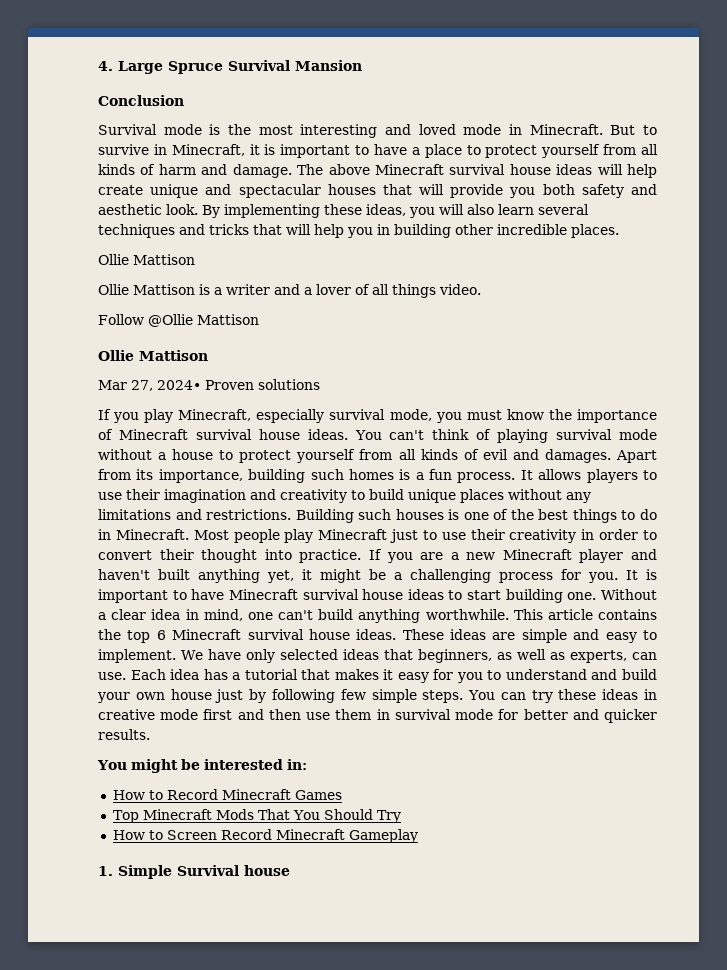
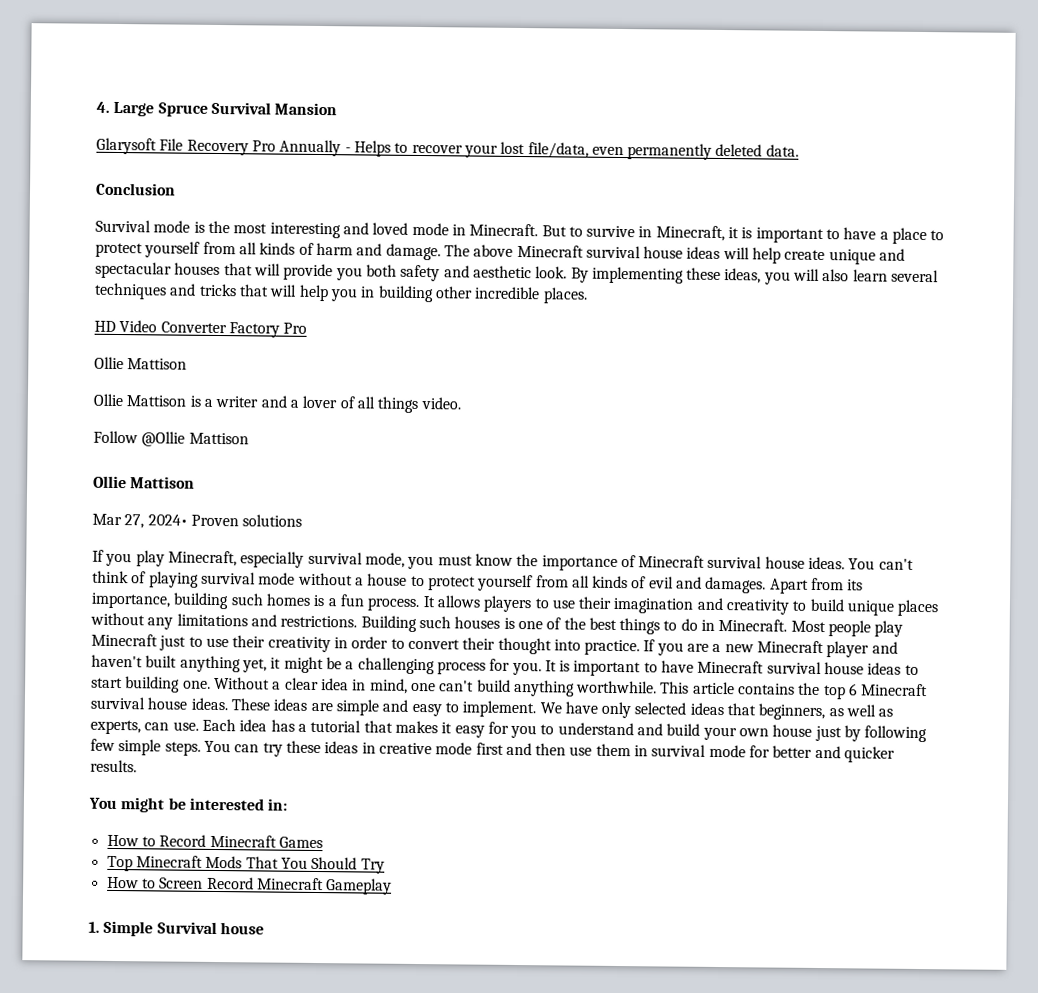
+ Glarysoft File Recovery Pro Annually - Helps to recover your lost file/data, even permanently deleted data.
+ HD Video Converter Factory Pro

